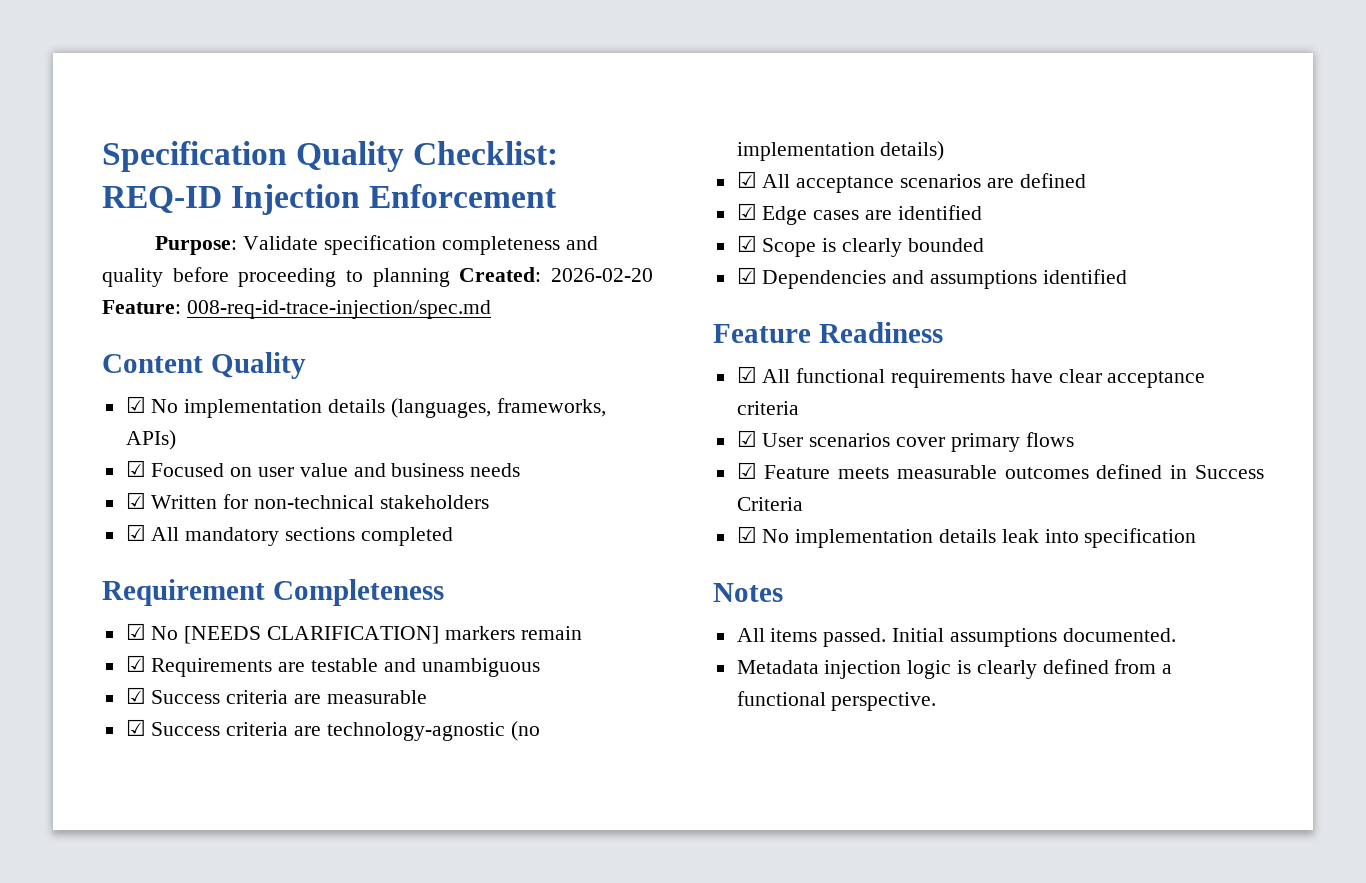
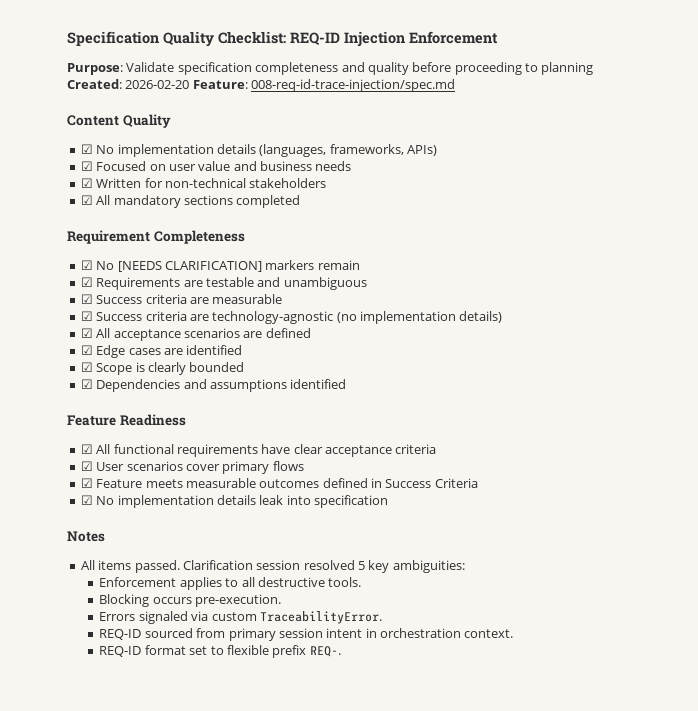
- Initial assumptions documented.
- Metadata injection logic is clearly defined from a functional perspective.
+ Clarification session resolved 5 key ambiguities:
+ Enforcement applies to all destructive tools.
+ Blocking occurs pre-execution.
+ Errors signaled via custom TraceabilityError.
+ REQ-ID sourced from primary session intent in orchestration context.
+ REQ-ID format set to flexible prefix REQ-.

